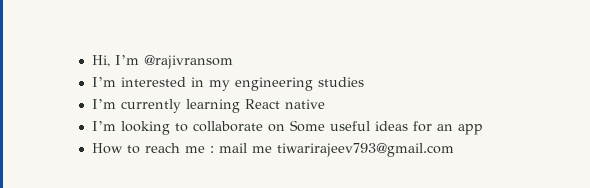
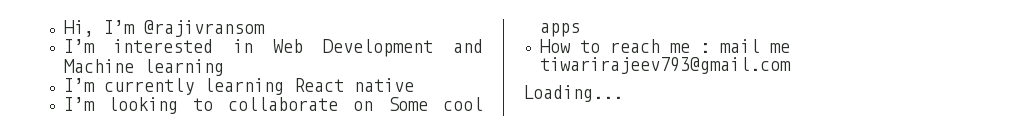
- I’m interested in my engineering studies
+ I’m interested in Web Development and Machine learning
- I’m looking to collaborate on Some useful ideas for an app
+ I’m looking to collaborate on Some cool apps
+ Loading...

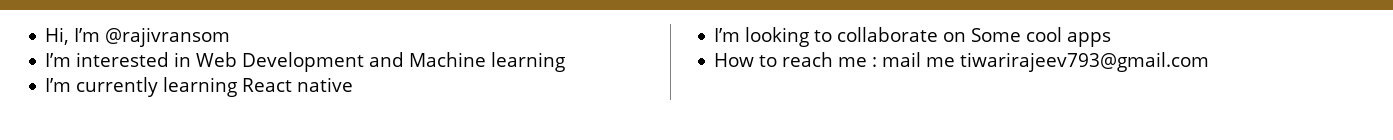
- Loading...

